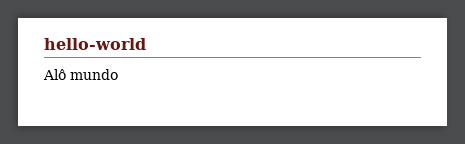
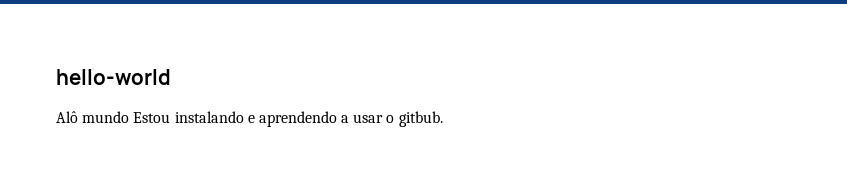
- Alô mundo
+ Alô mundo Estou instalando e aprendendo a usar o gitbub.

